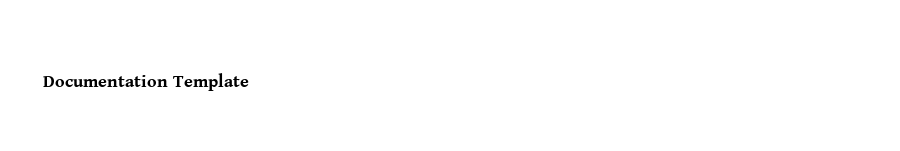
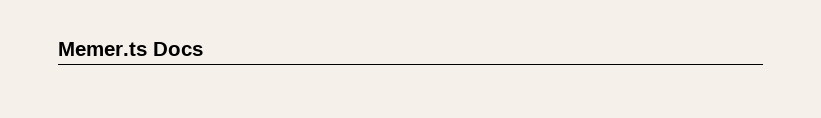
- Documentation Template
+ Memer.ts Docs

